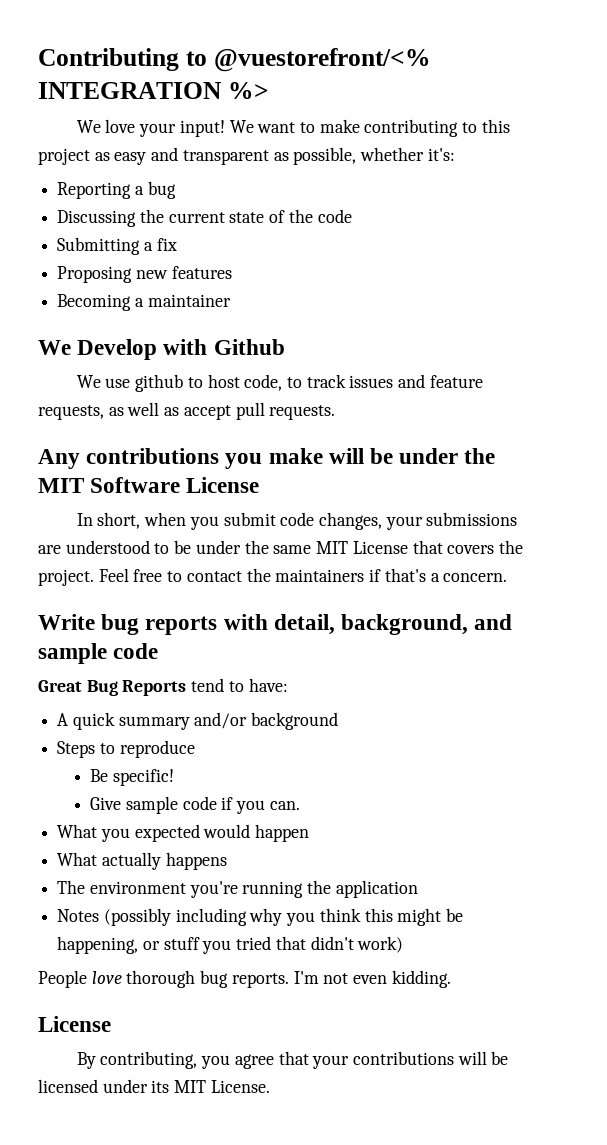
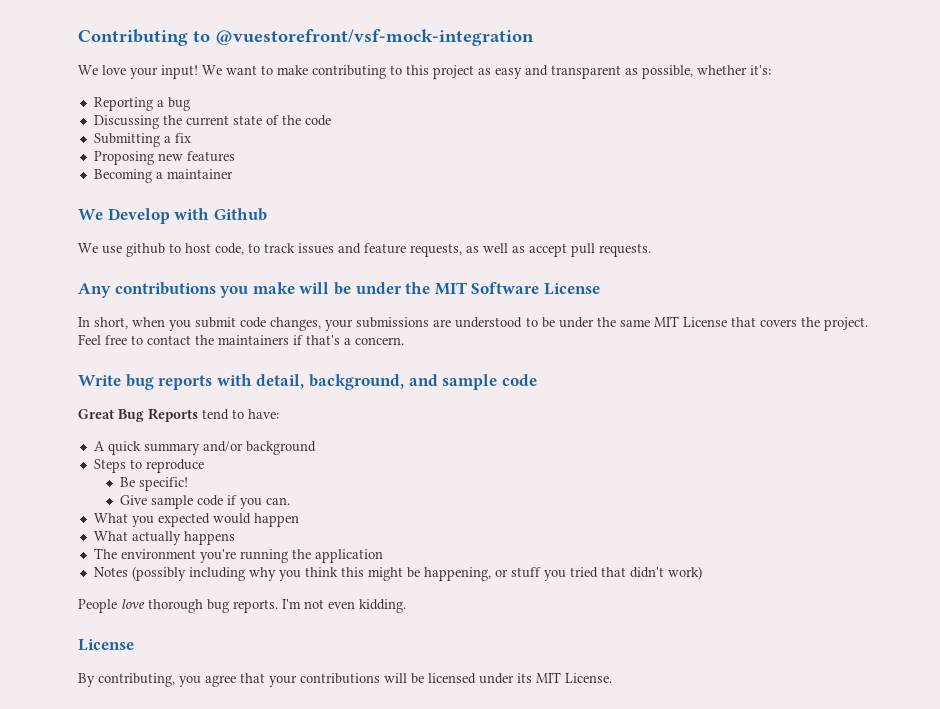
- Contributing to @vuestorefront/<% INTEGRATION %>
+ Contributing to @vuestorefront/vsf-mock-integration

